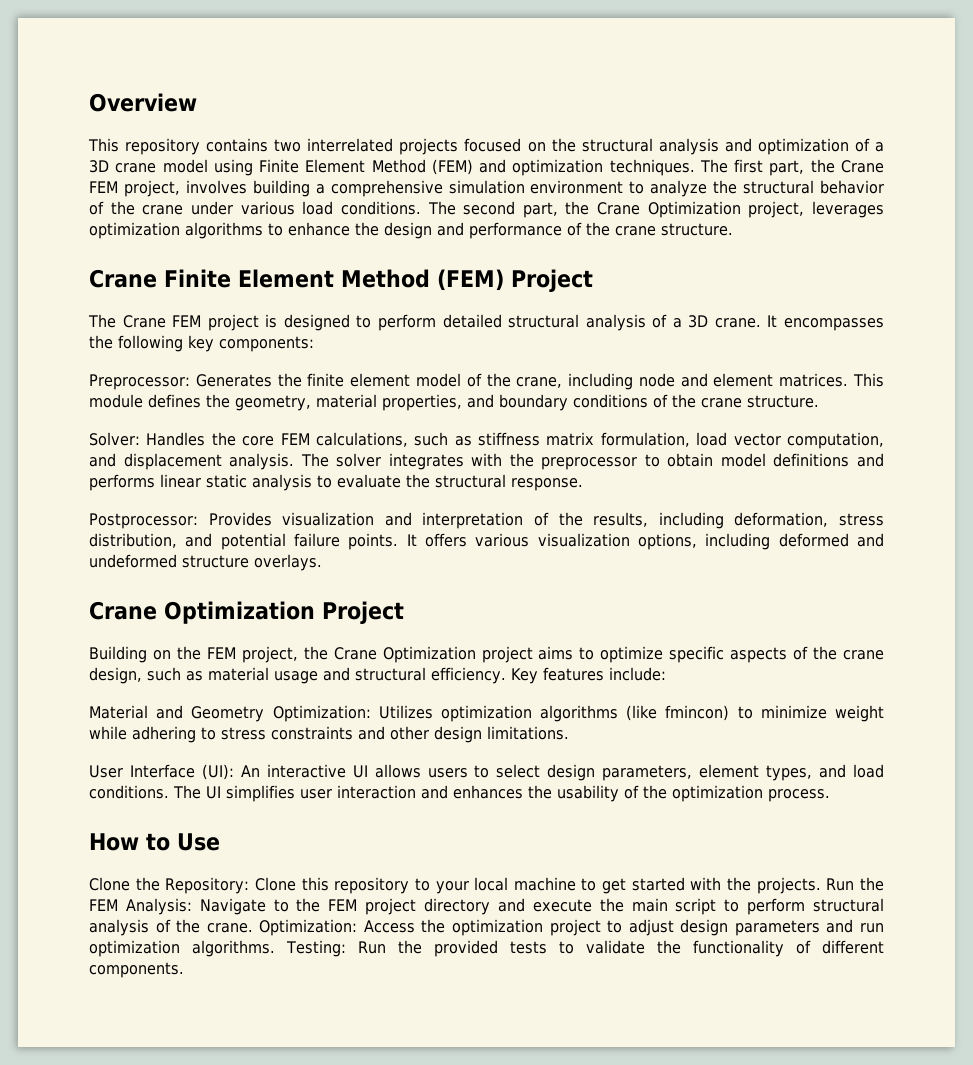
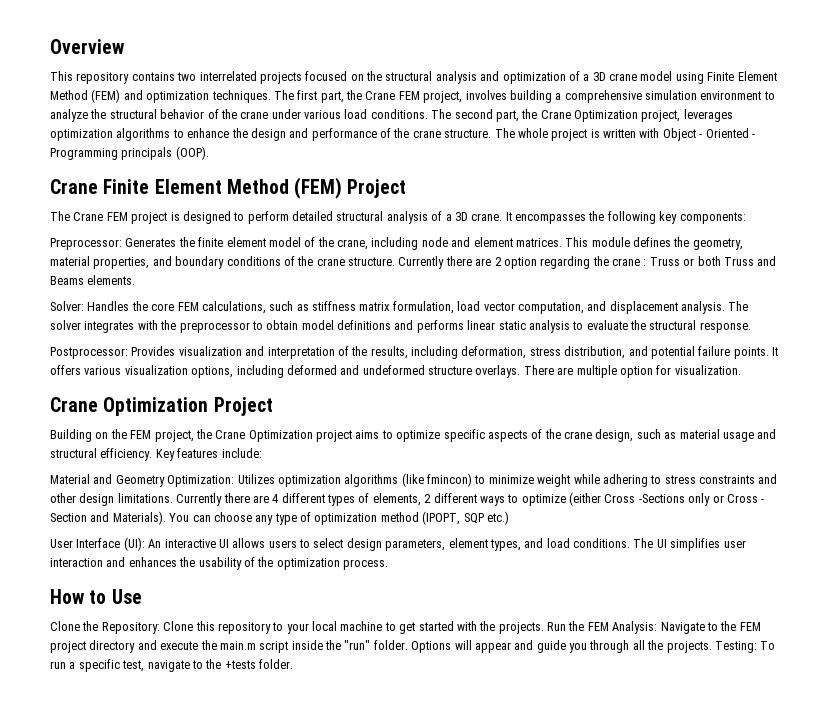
+ The whole project is written with Object - Oriented - Programming principals (OOP).
+ Currently there are 2 option regarding the crane : Truss or both Truss and Beams elements.
+ There are multiple option for visualization.
+ Currently there are 4 different types of elements, 2 different ways to optimize (either Cross -Sections only or Cross - Section and Materials). You can choose any type of optimization method (IPOPT, SQP etc.)
- Run the FEM Analysis: Navigate to the FEM project directory and execute the main script to perform structural analysis of the crane. Optimization: Access the optimization project to adjust design parameters and run optimization algorithms. Testing: Run the provided tests to validate the functionality of different components.
+ Run the FEM Analysis: Navigate to the FEM project directory and execute the main.m script inside the "run" folder. Options will appear and guide you through all the projects. Testing: To run a specific test, navigate to the +tests folder.

